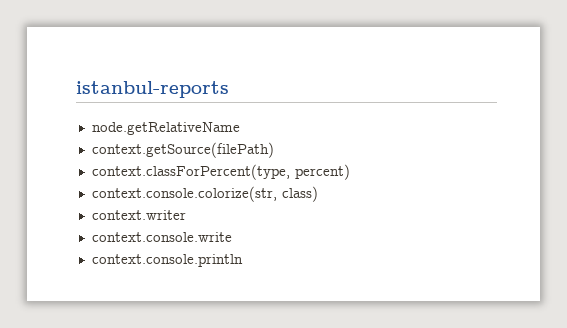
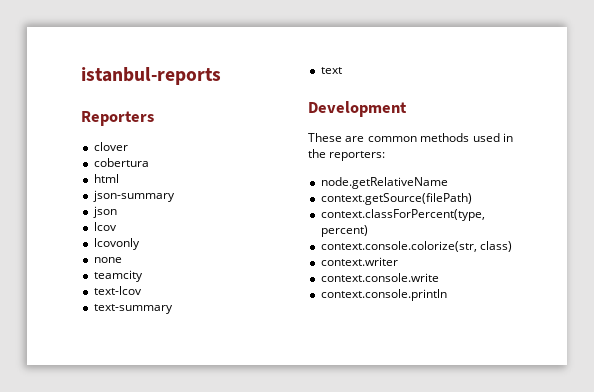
+ Reporters
+ clover
+ cobertura
+ html
+ json-summary
+ json
+ lcov
+ lcovonly
+ none
+ teamcity
+ text-lcov
+ text-summary
+ text
+ Development
+ These are common methods used in the reporters:

